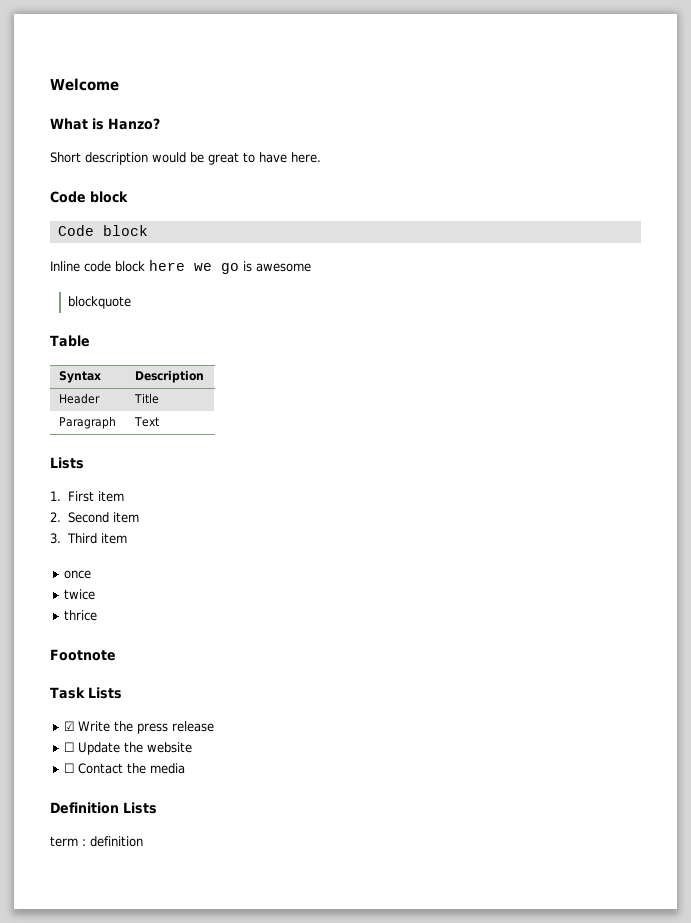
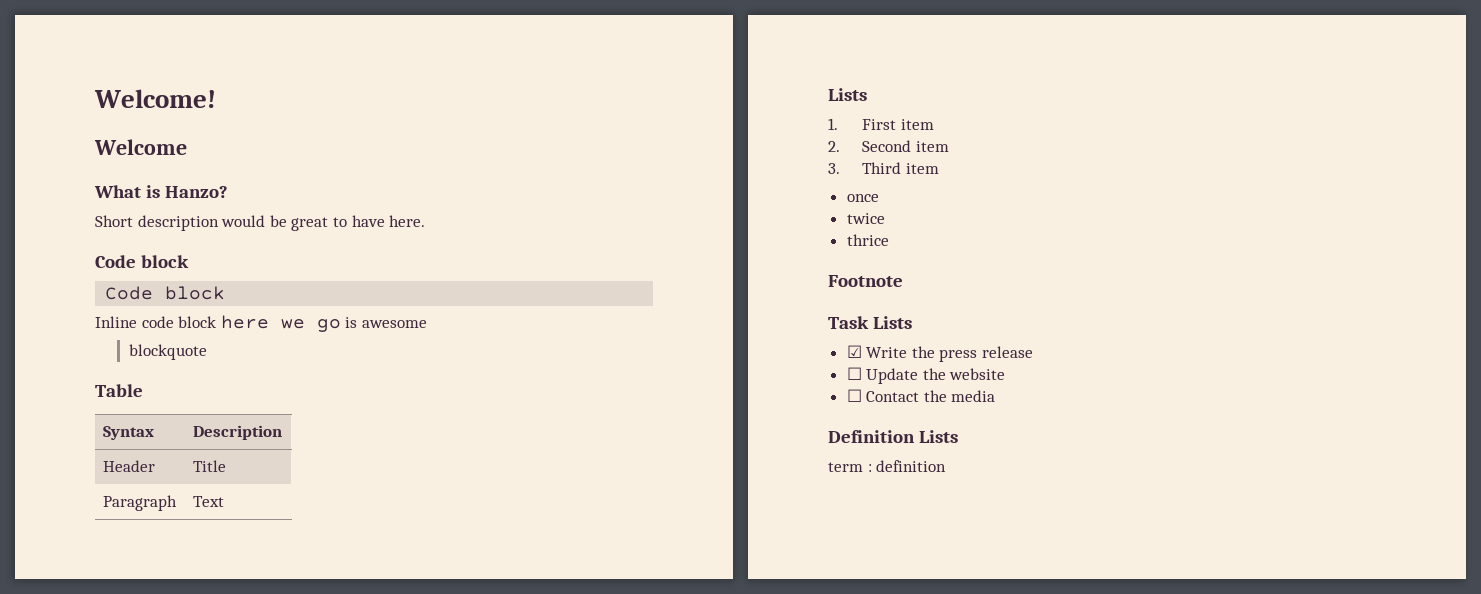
+ Welcome!

